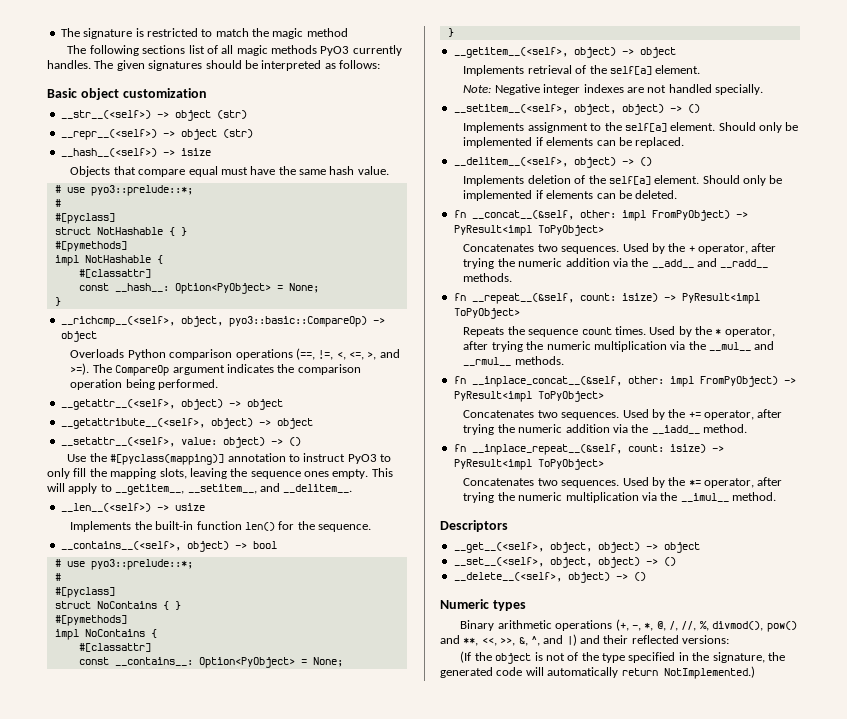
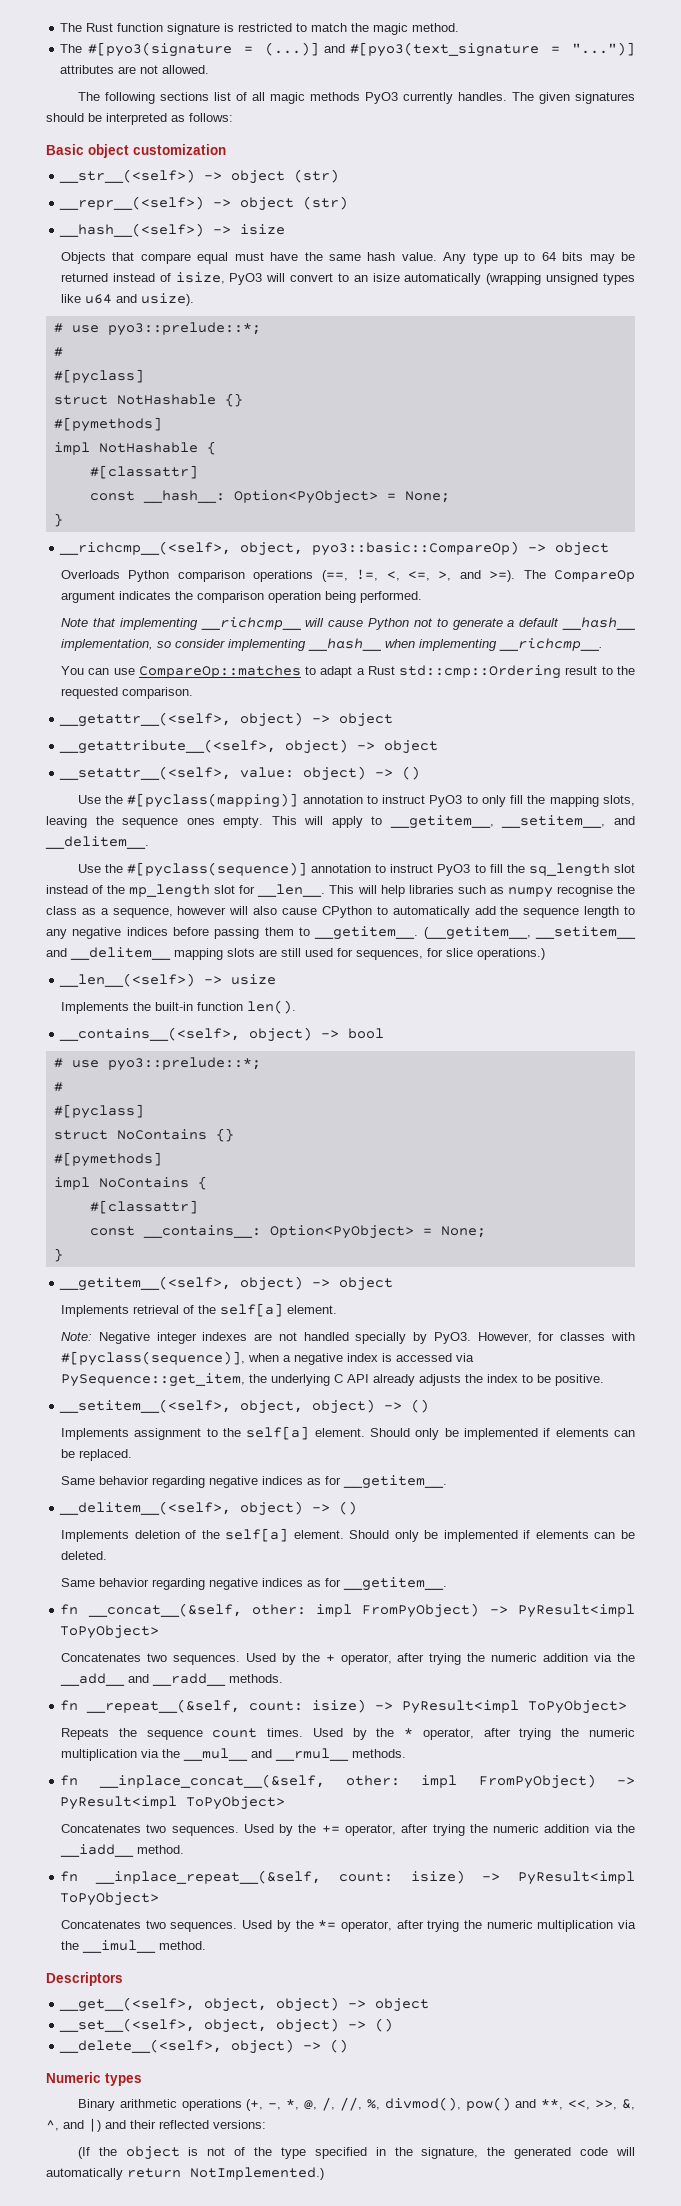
- The signature is restricted to match the magic method
+ The Rust function signature is restricted to match the magic method.
+ The #[pyo3(signature = (...)] and #[pyo3(text_signature = "...")] attributes are not allowed.
+ Any type up to 64 bits may be returned instead of isize, PyO3 will convert to an isize automatically (wrapping unsigned types like u64 and usize).
- struct NotHashable { }
+ struct NotHashable {}
+ Note that implementing __richcmp__ will cause Python not to generate a default __hash__ implementation, so consider implementing __hash__ when implementing __richcmp__.
+ You can use CompareOp::matches to adapt a Rust std::cmp::Ordering result to the requested comparison.
+ Use the #[pyclass(sequence)] annotation to instruct PyO3 to fill the sq_length slot instead of the mp_length slot for __len__. This will help libraries such as numpy recognise the class as a sequence, however will also cause CPython to automatically add the sequence length to any negative indices before passing them to __getitem__. (__getitem__, __setitem__ and __delitem__ mapping slots are still used for sequences, for slice operations.)
- Implements the built-in function len() for the sequence.
+ Implements the built-in function len().
- struct NoContains { }
+ struct NoContains {}
- Note: Negative integer indexes are not handled specially.
+ Note: Negative integer indexes are not handled specially by PyO3. However, for classes with #[pyclass(sequence)], when a negative index is accessed via PySequence::get_item, the underlying C API already adjusts the index to be positive.
  Should only be implemented if elements can be replaced.
+ Same behavior regarding negative indices as for __getitem__.
  Should only be implemented if elements can be deleted.
+ Same behavior regarding negative indices as for __getitem__.

